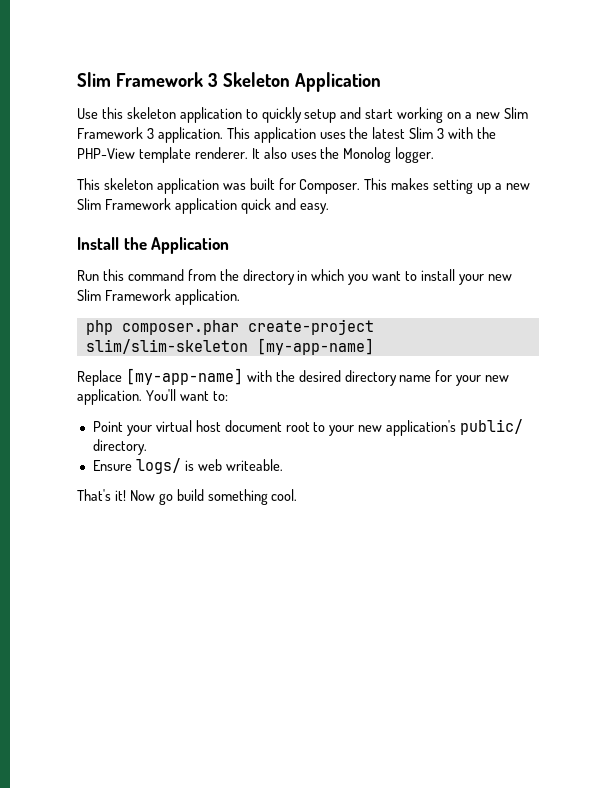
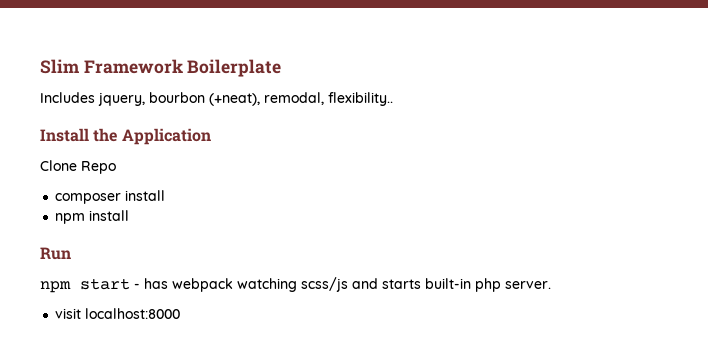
- Slim Framework 3 Skeleton Application
- Use this skeleton application to quickly setup and start working on a new Slim Framework 3 application. This application uses the latest Slim 3 with the PHP-View template renderer. It also uses the Monolog logger.
- This skeleton application was built for Composer. This makes setting up a new Slim Framework application quick and easy.
+ Slim Framework Boilerplate
+ Includes jquery, bourbon (+neat), remodal, flexibility..
  Install the Application
- Run this command from the directory in which you want to install your new Slim Framework application.
- php composer.phar create-project slim/slim-skeleton [my-app-name]
- Replace [my-app-name] with the desired directory name for your new application. You'll want to:
- Point your virtual host document root to your new application's public/ directory.
- Ensure logs/ is web writeable.
- That's it! Now go build something cool.
+ Clone Repo
+ composer install
+ npm install
+ Run
+ npm start - has webpack watching scss/js and starts built-in php server.
+ visit localhost:8000

